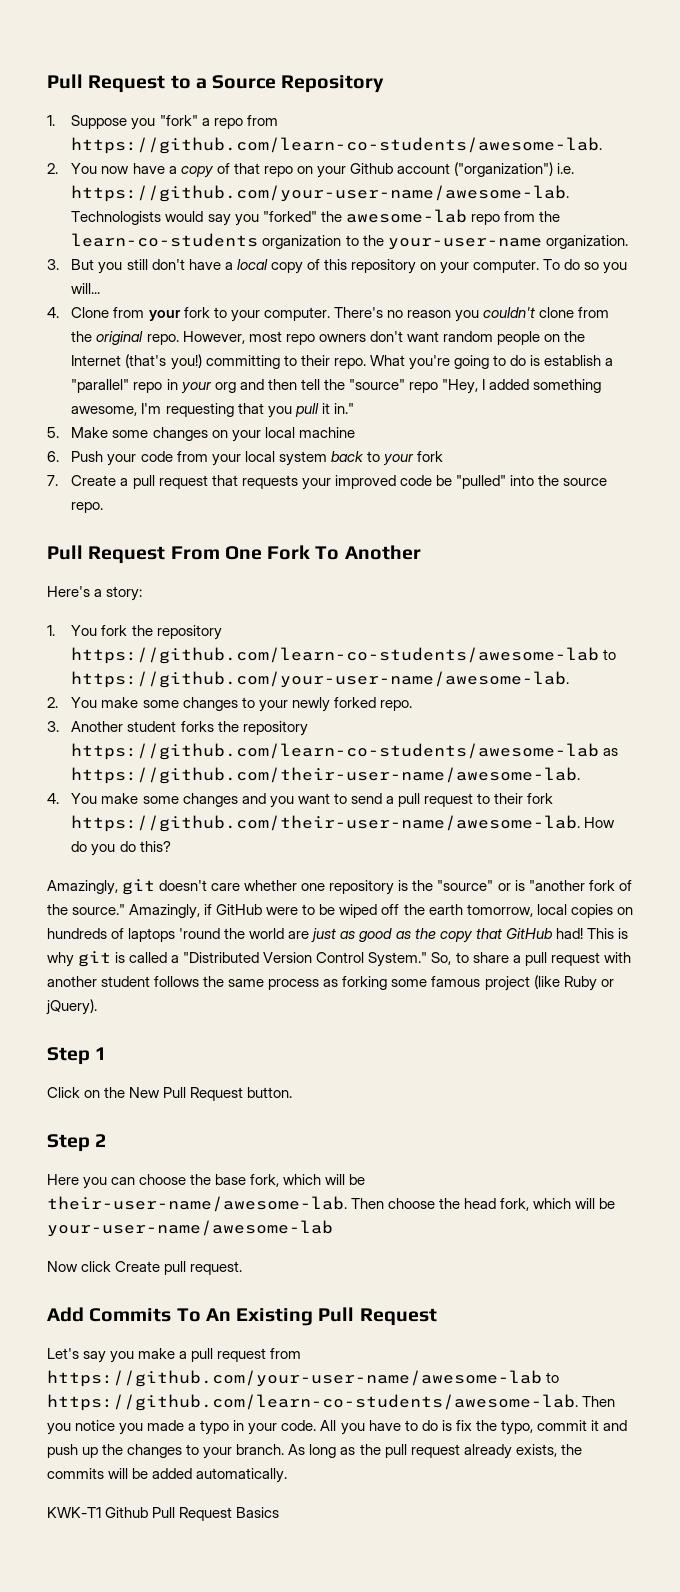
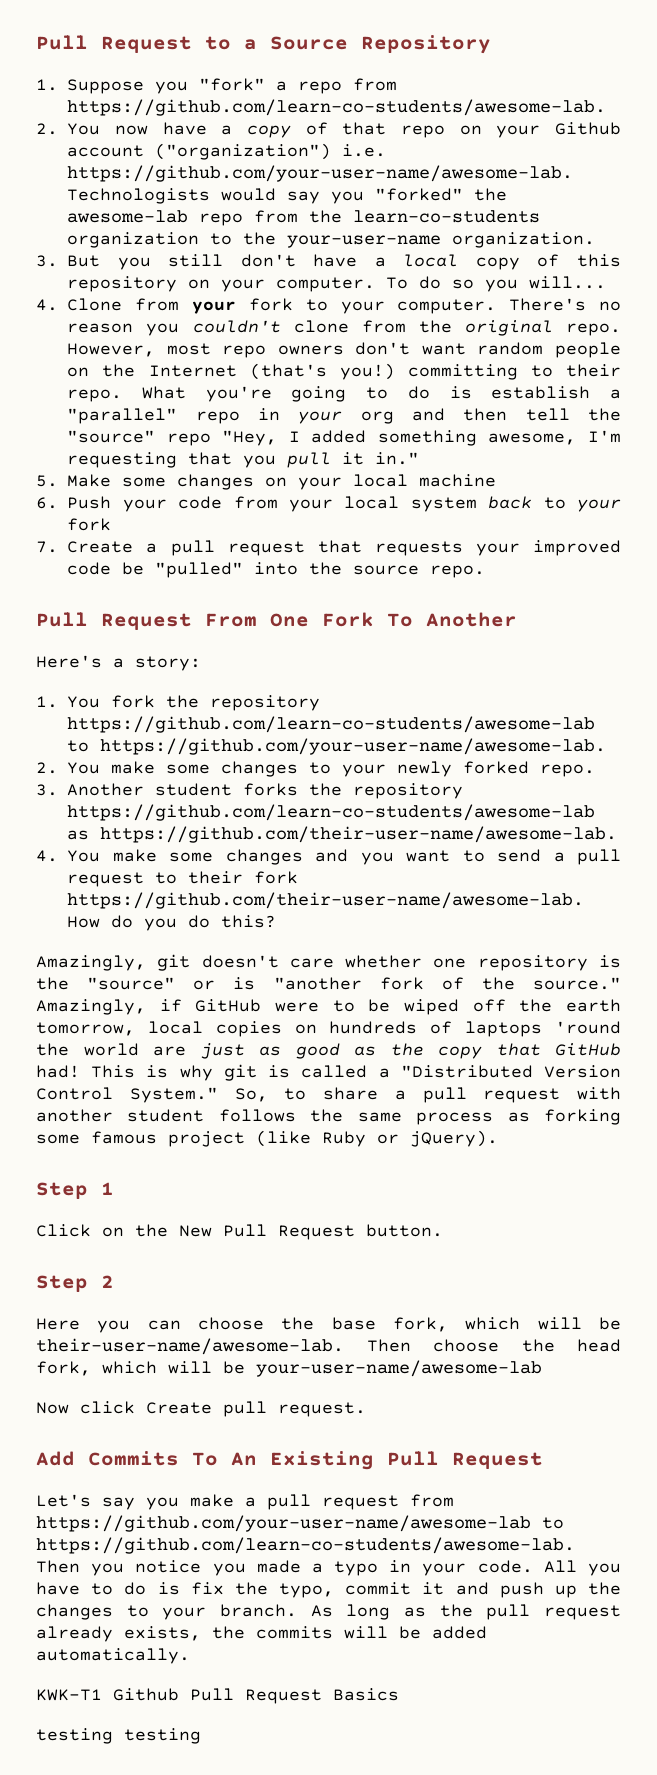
+ testing testing

